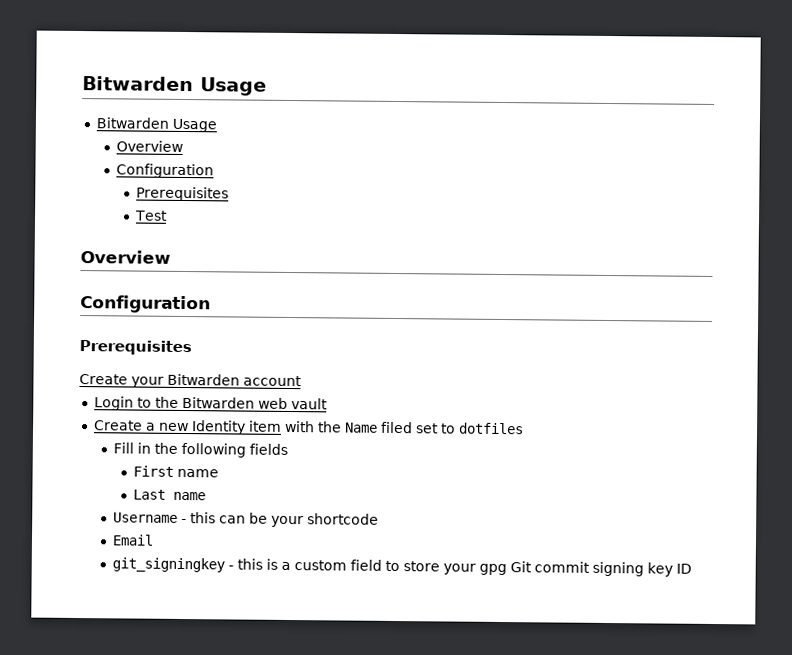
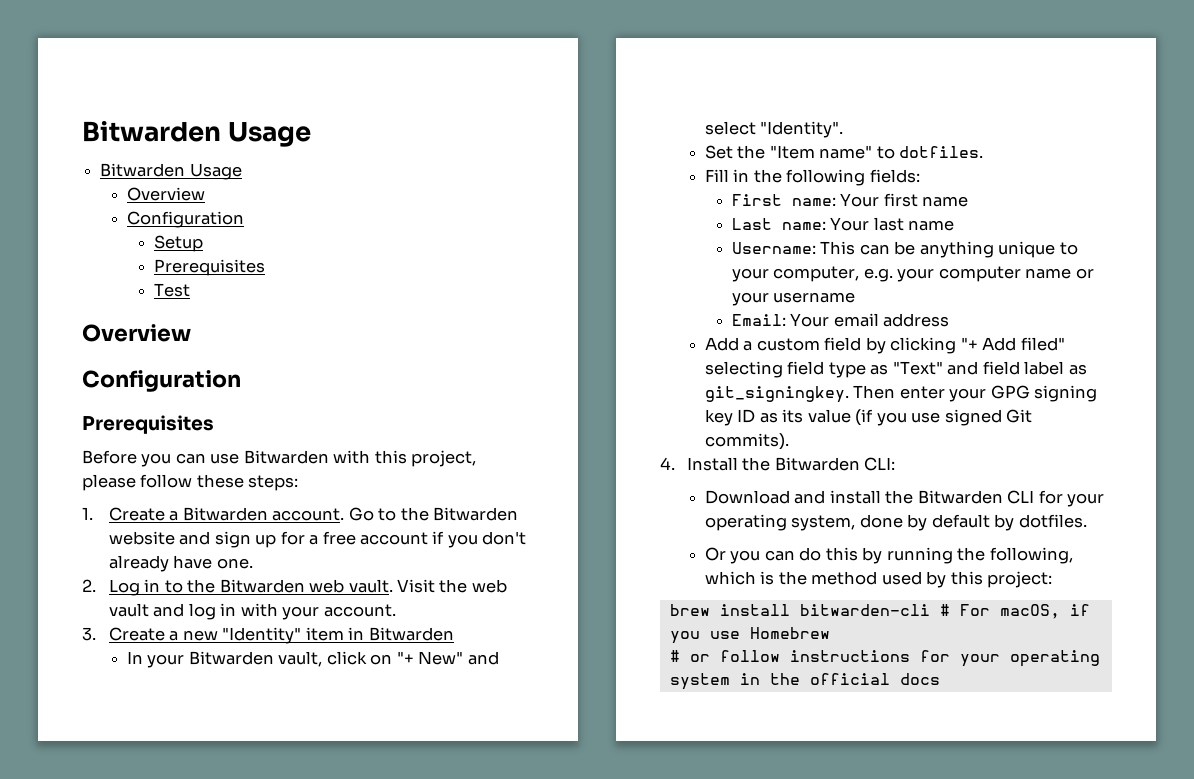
+ Setup
- Create your Bitwarden account
- Login to the Bitwarden web vault
- Create a new Identity item with the Name filed set to dotfiles
+ Before you can use Bitwarden with this project, please follow these steps:
+ 1. Create a Bitwarden account. Go to the Bitwarden website and sign up for a free account if you don't already have one.
+ 2. Log in to the Bitwarden web vault. Visit the web vault and log in with your account.
+ 3. Create a new "Identity" item in Bitwarden
+ In your Bitwarden vault, click on "+ New" and select "Identity".
+ Set the "Item name" to dotfiles.
- Fill in the following fields
+ Fill in the following fields:
- First name
+ First name: Your first name
- Last name
- Username - this can be your shortcode
- Email
- git_signingkey - this is a custom field to store your gpg Git commit signing key ID
+ Last name: Your last name
+ Username: This can be anything unique to your computer, e.g. your computer name or your username
+ Email: Your email address
+ Add a custom field by clicking "+ Add filed" selecting field type as "Text" and field label as git_signingkey. Then enter your GPG signing key ID as its value (if you use signed Git commits).
+ 4. Install the Bitwarden CLI:
+ Download and install the Bitwarden CLI for your operating system, done by default by dotfiles.
+ Or you can do this by running the following, which is the method used by this project:
+ brew install bitwarden-cli # For macOS, if you use Homebrew
+ # or follow instructions for your operating system in the official docs

